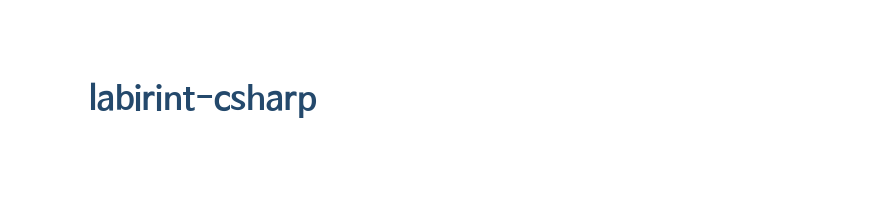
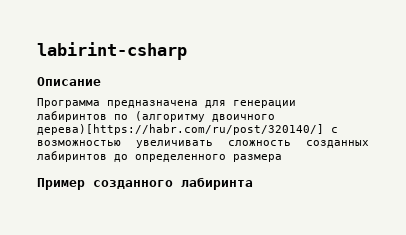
+ Описание
+ Программа предназначена для генерации лабиринтов по (алгоритму двоичного дерева)[https://habr.com/ru/post/320140/] с возможностью увеличивать сложность созданных лабиринтов до определенного размера
+ Пример созданного лабиринта

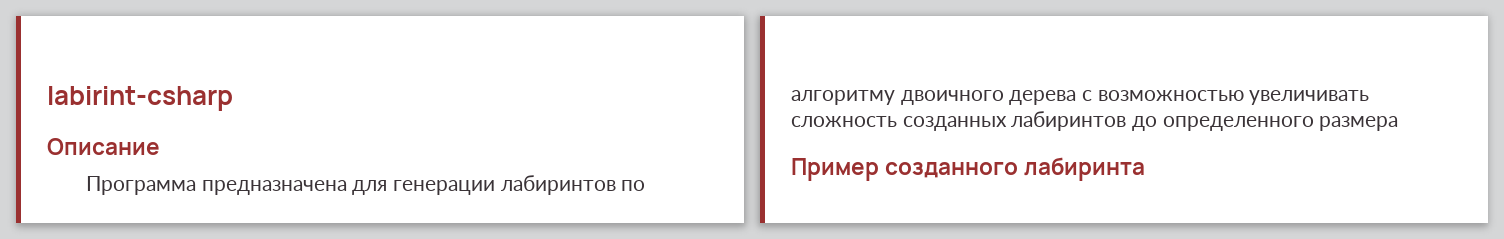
- Программа предназначена для генерации лабиринтов по (алгоритму двоичного дерева)[https://habr.com/ru/post/320140/] с возможностью увеличивать сложность созданных лабиринтов до определенного размера
+ Программа предназначена для генерации лабиринтов по алгоритму двоичного дерева с возможностью увеличивать сложность созданных лабиринтов до определенного размера

